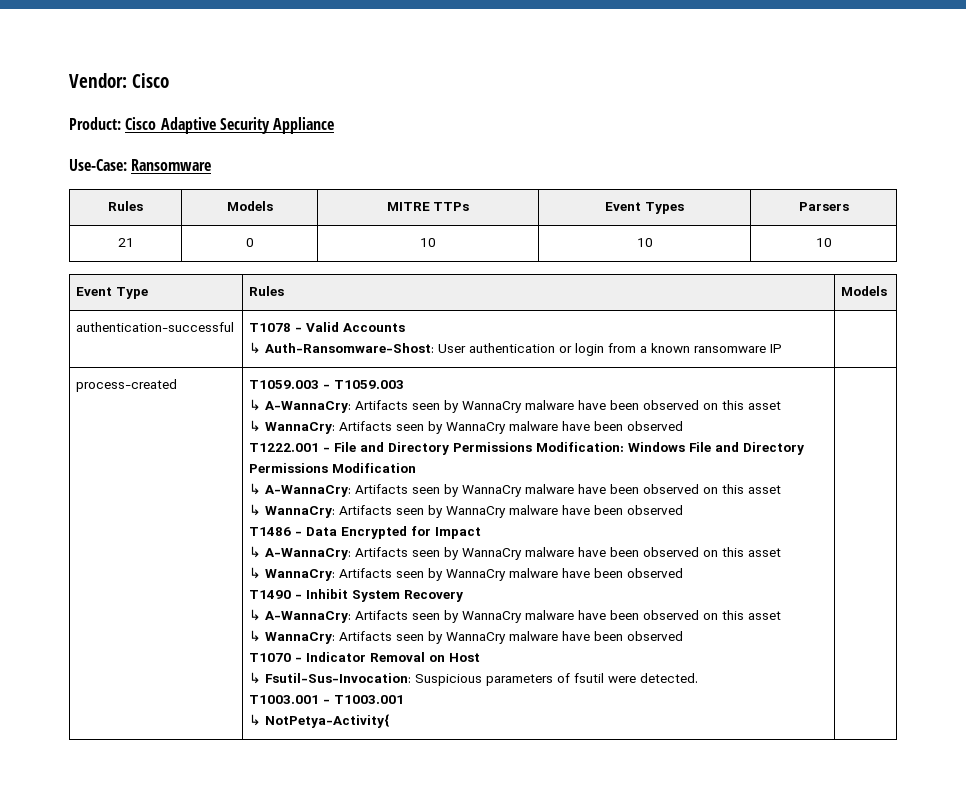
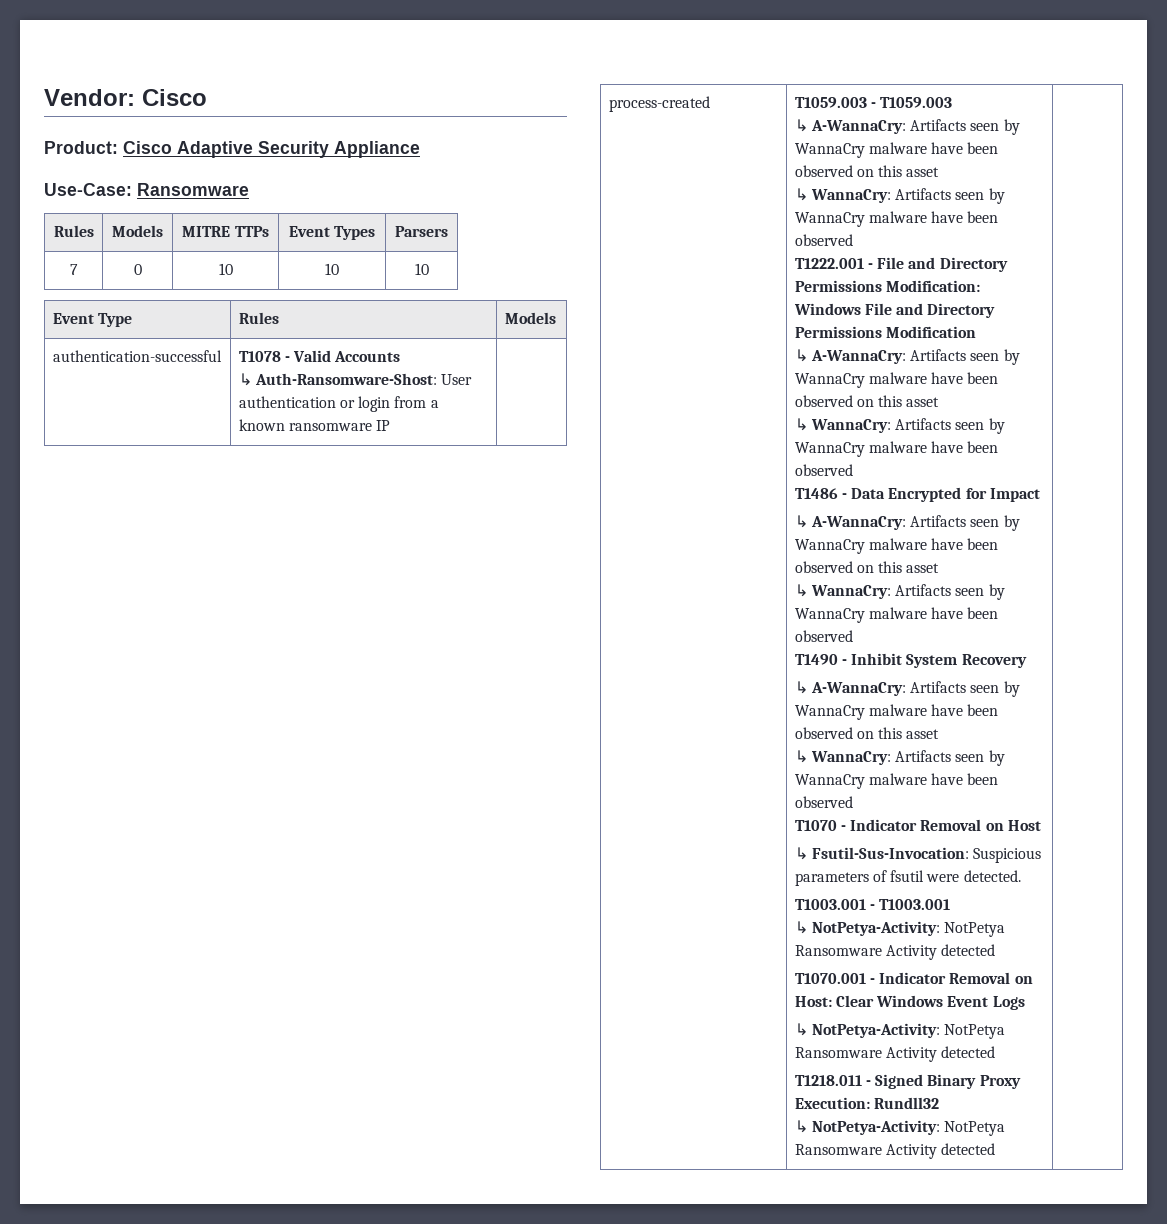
- 21 | 0 | 10 | 10 | 10
+ 7 | 0 | 10 | 10 | 10
  T1003.001 - T1003.001
- ↳ NotPetya-Activity{
+ ↳ NotPetya-Activity: NotPetya Ransomware Activity detected
+ T1070.001 - Indicator Removal on Host: Clear Windows Event Logs
+ ↳ NotPetya-Activity: NotPetya Ransomware Activity detected
+ T1218.011 - Signed Binary Proxy Execution: Rundll32
+ ↳ NotPetya-Activity: NotPetya Ransomware Activity detected

